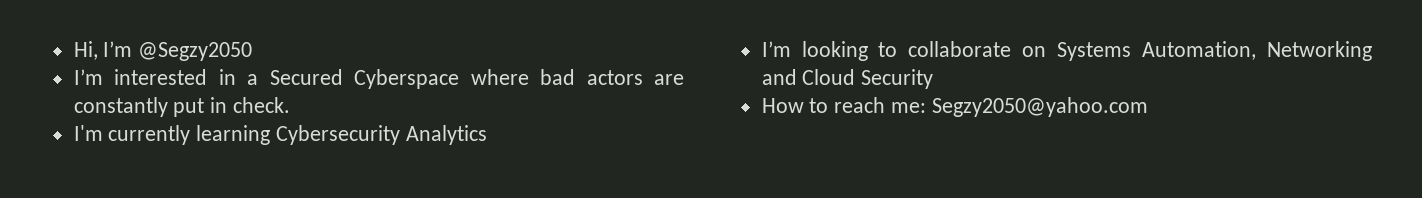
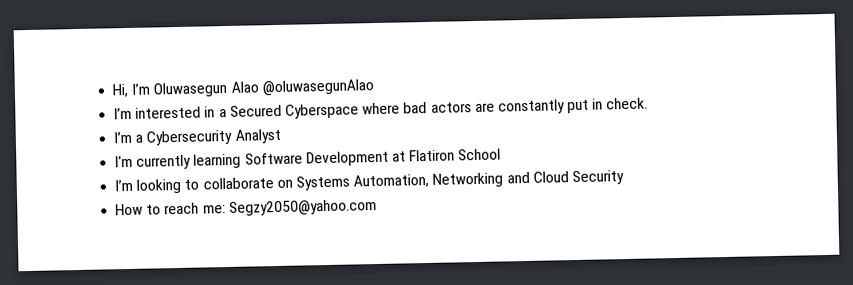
- Hi, I’m @Segzy2050
+ Hi, I’m Oluwasegun Alao @oluwasegunAlao
+ I’m a Cybersecurity Analyst
- I'm currently learning Cybersecurity Analytics
+ I'm currently learning Software Development at Flatiron School

